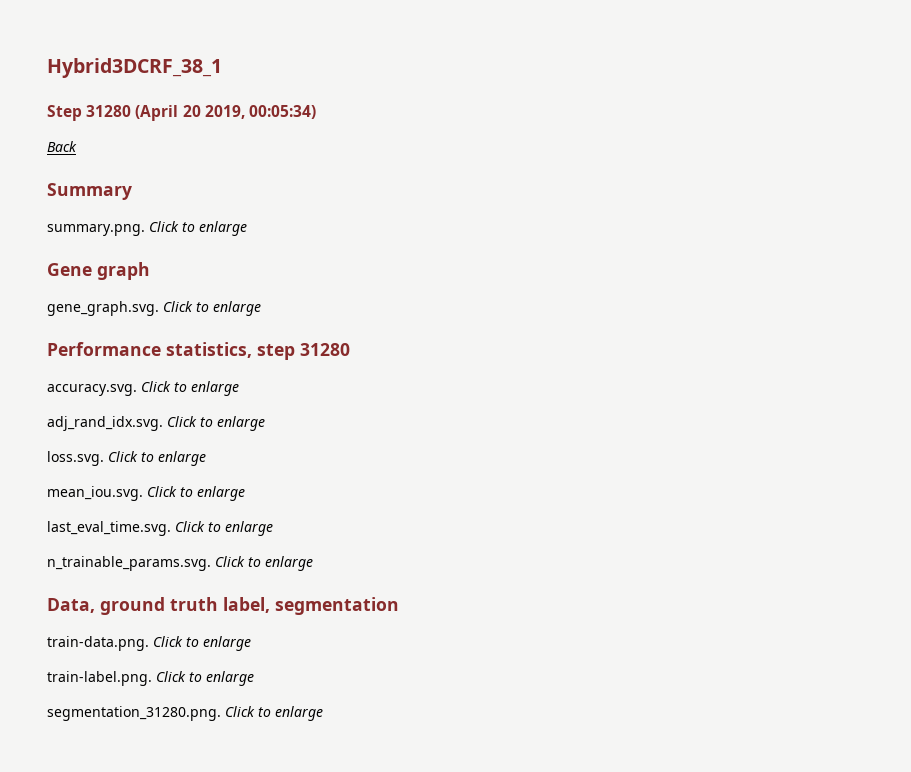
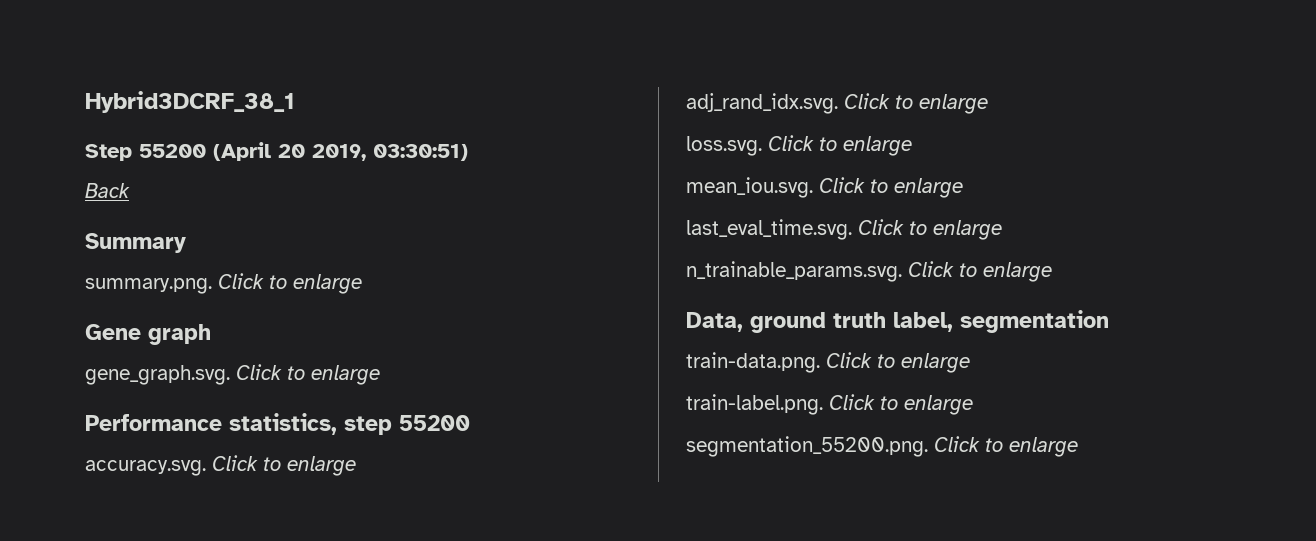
- Step 31280 (April 20 2019, 00:05:34)
+ Step 55200 (April 20 2019, 03:30:51)
- Performance statistics, step 31280
+ Performance statistics, step 55200
- segmentation_31280.png. Click to enlarge
+ segmentation_55200.png. Click to enlarge

